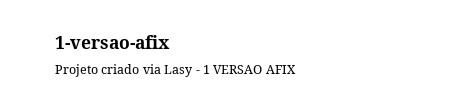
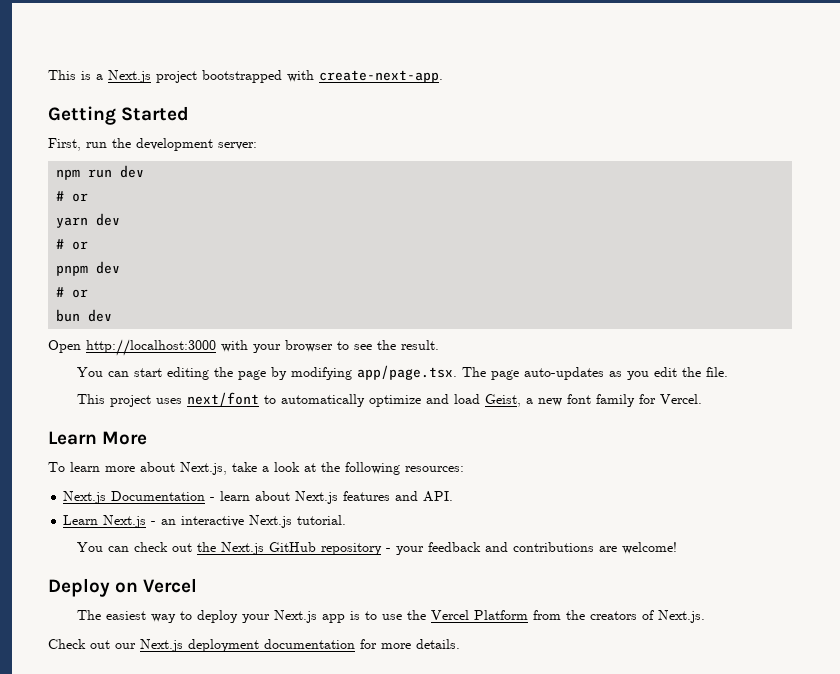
- 1-versao-afix
- Projeto criado via Lasy - 1 VERSAO AFIX
+ This is a Next.js project bootstrapped with create-next-app.
+ Getting Started
+ First, run the development server:
+ npm run dev
+ # or
+ yarn dev
+ # or
+ pnpm dev
+ # or
+ bun dev
+ Open http://localhost:3000 with your browser to see the result.
+ You can start editing the page by modifying app/page.tsx. The page auto-updates as you edit the file.
+ This project uses next/font to automatically optimize and load Geist, a new font family for Vercel.
+ Learn More
+ To learn more about Next.js, take a look at the following resources:
+ Next.js Documentation - learn about Next.js features and API.
+ Learn Next.js - an interactive Next.js tutorial.
+ You can check out the Next.js GitHub repository - your feedback and contributions are welcome!
+ Deploy on Vercel
+ The easiest way to deploy your Next.js app is to use the Vercel Platform from the creators of Next.js.
+ Check out our Next.js deployment documentation for more details.

